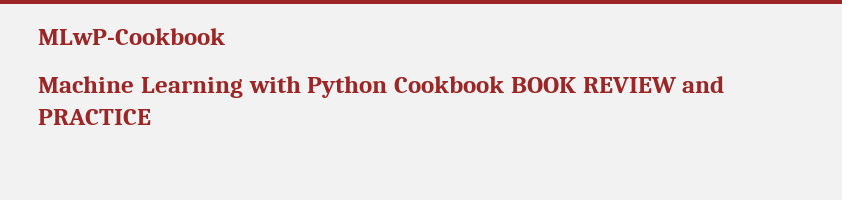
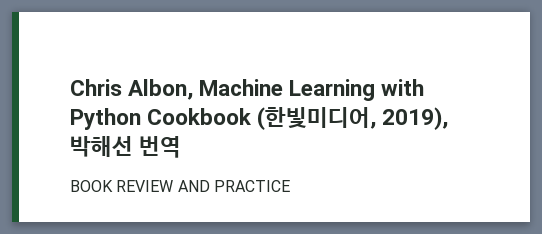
- MLwP-Cookbook
- Machine Learning with Python Cookbook BOOK REVIEW and PRACTICE
+ Chris Albon, Machine Learning with Python Cookbook (한빛미디어, 2019), 박해선 번역
+ BOOK REVIEW AND PRACTICE

